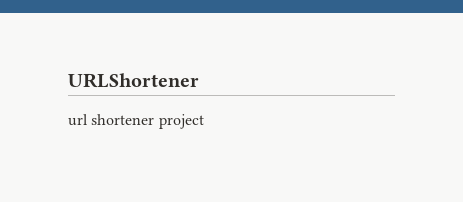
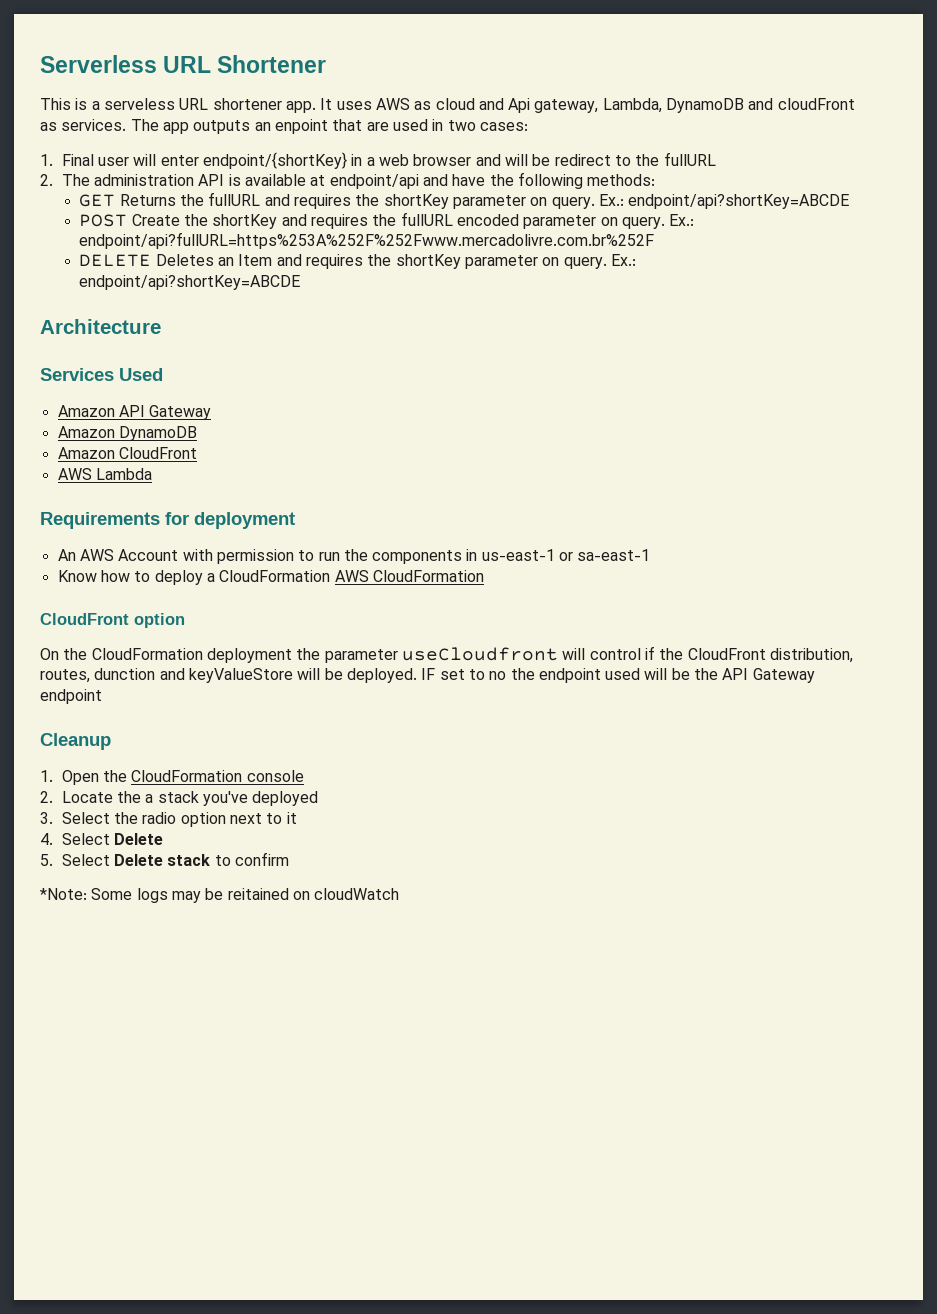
- URLShortener
- url shortener project
+ Serverless URL Shortener
+ This is a serveless URL shortener app. It uses AWS as cloud and Api gateway, Lambda, DynamoDB and cloudFront as services. The app outputs an enpoint that are used in two cases:
+ 1. Final user will enter endpoint/{shortKey} in a web browser and will be redirect to the fullURL
+ 2. The administration API is available at endpoint/api and have the following methods:
+ GET Returns the fullURL and requires the shortKey parameter on query. Ex.: endpoint/api?shortKey=ABCDE
+ POST Create the shortKey and requires the fullURL encoded parameter on query. Ex.: endpoint/api?fullURL=https%253A%252F%252Fwww.mercadolivre.com.br%252F
+ DELETE Deletes an Item and requires the shortKey parameter on query. Ex.: endpoint/api?shortKey=ABCDE
+ Architecture
+ Services Used
+ Amazon API Gateway
+ Amazon DynamoDB
+ Amazon CloudFront
+ AWS Lambda
+ Requirements for deployment
+ An AWS Account with permission to run the components in us-east-1 or sa-east-1
+ Know how to deploy a CloudFormation AWS CloudFormation
+ CloudFront option
+ On the CloudFormation deployment the parameter useCloudfront will control if the CloudFront distribution, routes, dunction and keyValueStore will be deployed. IF set to no the endpoint used will be the API Gateway endpoint
+ Cleanup
+ 1. Open the CloudFormation console
+ 2. Locate the a stack you've deployed
+ 3. Select the radio option next to it
+ 4. Select Delete
+ 5. Select Delete stack to confirm
+ *Note: Some logs may be reitained on cloudWatch

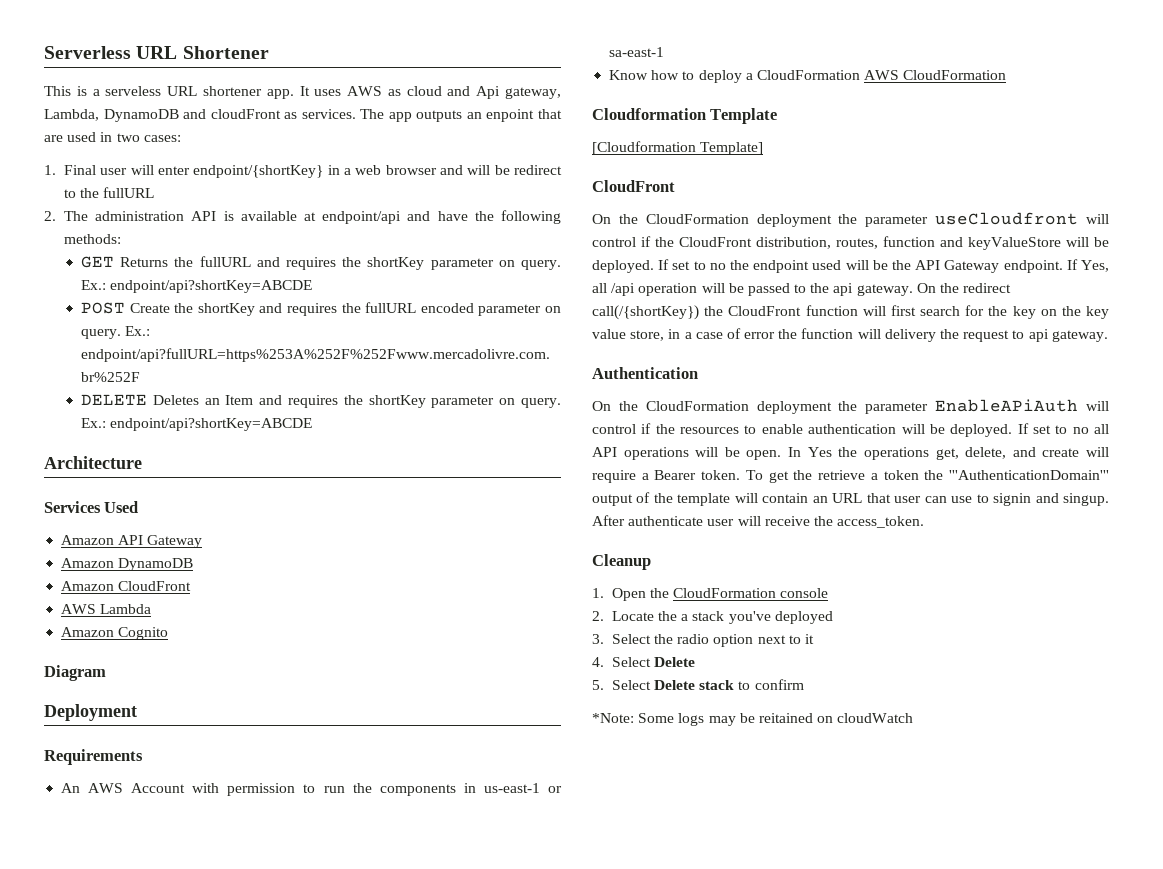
+ Amazon Cognito
+ Diagram
+ Deployment
- Requirements for deployment
+ Requirements
- CloudFront option
+ Cloudformation Template
+ [Cloudformation Template]
+ CloudFront
- On the CloudFormation deployment the parameter useCloudfront will control if the CloudFront distribution, routes, dunction and keyValueStore will be deployed.
+ On the CloudFormation deployment the parameter useCloudfront will control if the CloudFront distribution, routes, function and keyValueStore will be deployed.
- IF set to no the endpoint used will be the API Gateway endpoint
+ If set to no the endpoint used will be the API Gateway endpoint. If Yes, all /api operation will be passed to the api gateway. On the redirect call(/{shortKey}) the CloudFront function will first search for the key on the key value store, in a case of error the function will delivery the request to api gateway.
+ Authentication
+ On the CloudFormation deployment the parameter EnableAPiAuth will control if the resources to enable authentication will be deployed. If set to no all API operations will be open. In Yes the operations get, delete, and create will require a Bearer token. To get the retrieve a token the '''AuthenticationDomain''' output of the template will contain an URL that user can use to signin and singup. After authenticate user will receive the access_token.

